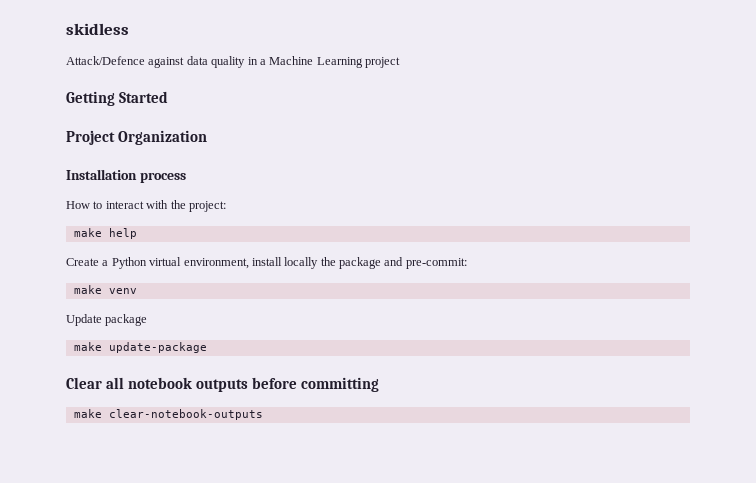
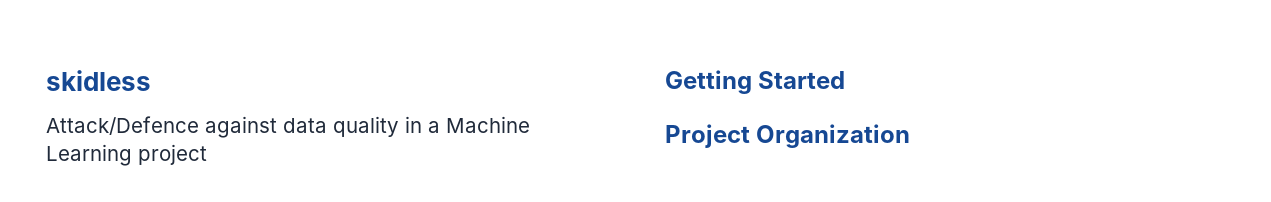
- Installation process
- How to interact with the project:
- make help
- Create a Python virtual environment, install locally the package and pre-commit:
- make venv
- Update package
- make update-package
- Clear all notebook outputs before committing
- make clear-notebook-outputs

